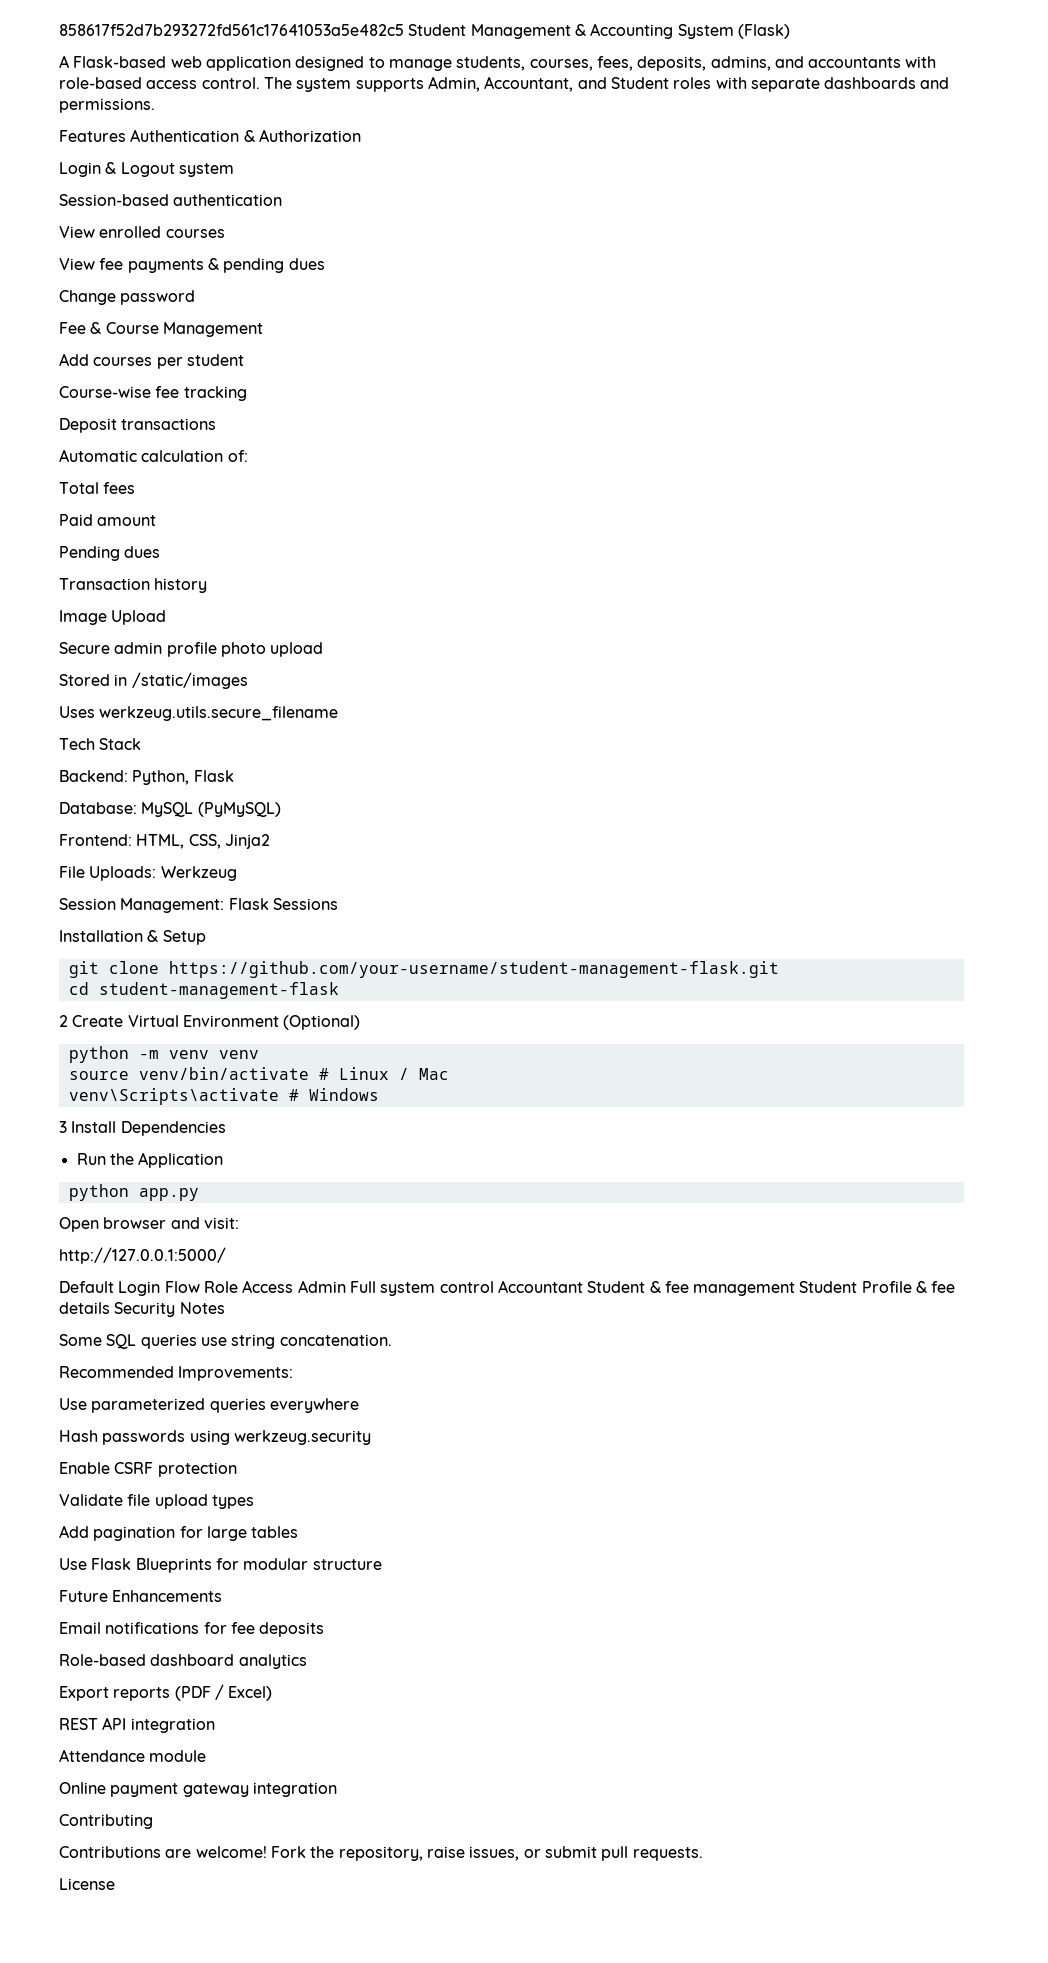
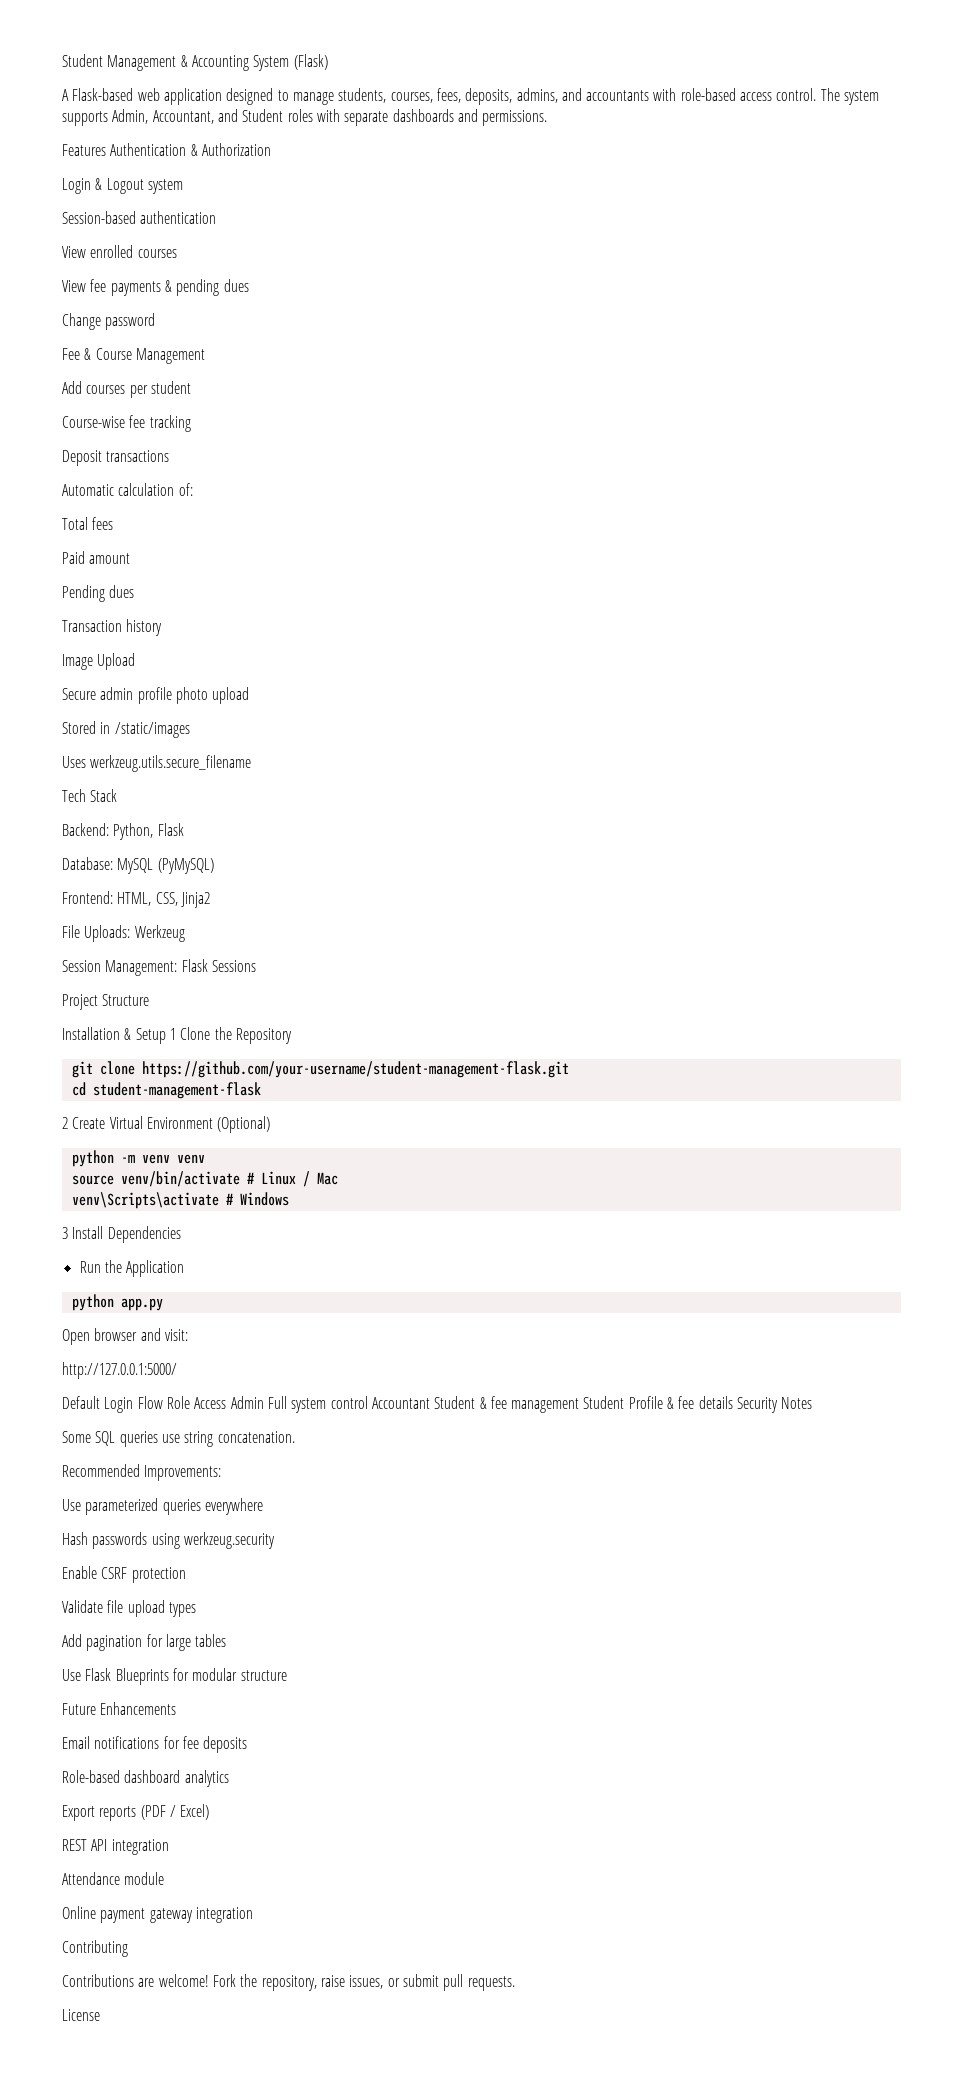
- 858617f52d7b293272fd561c17641053a5e482c5 Student Management & Accounting System (Flask)
+ Student Management & Accounting System (Flask)
+ Project Structure
- Installation & Setup
+ Installation & Setup 1 Clone the Repository

